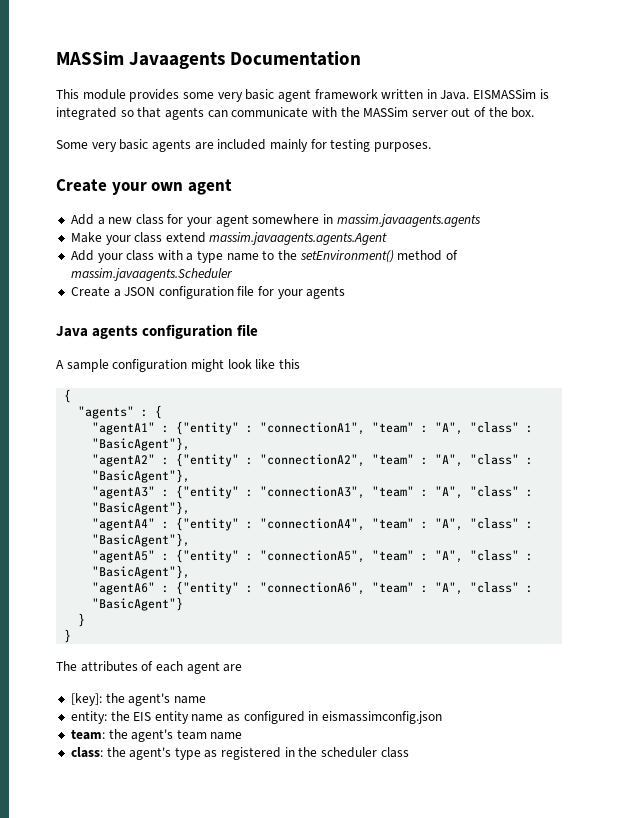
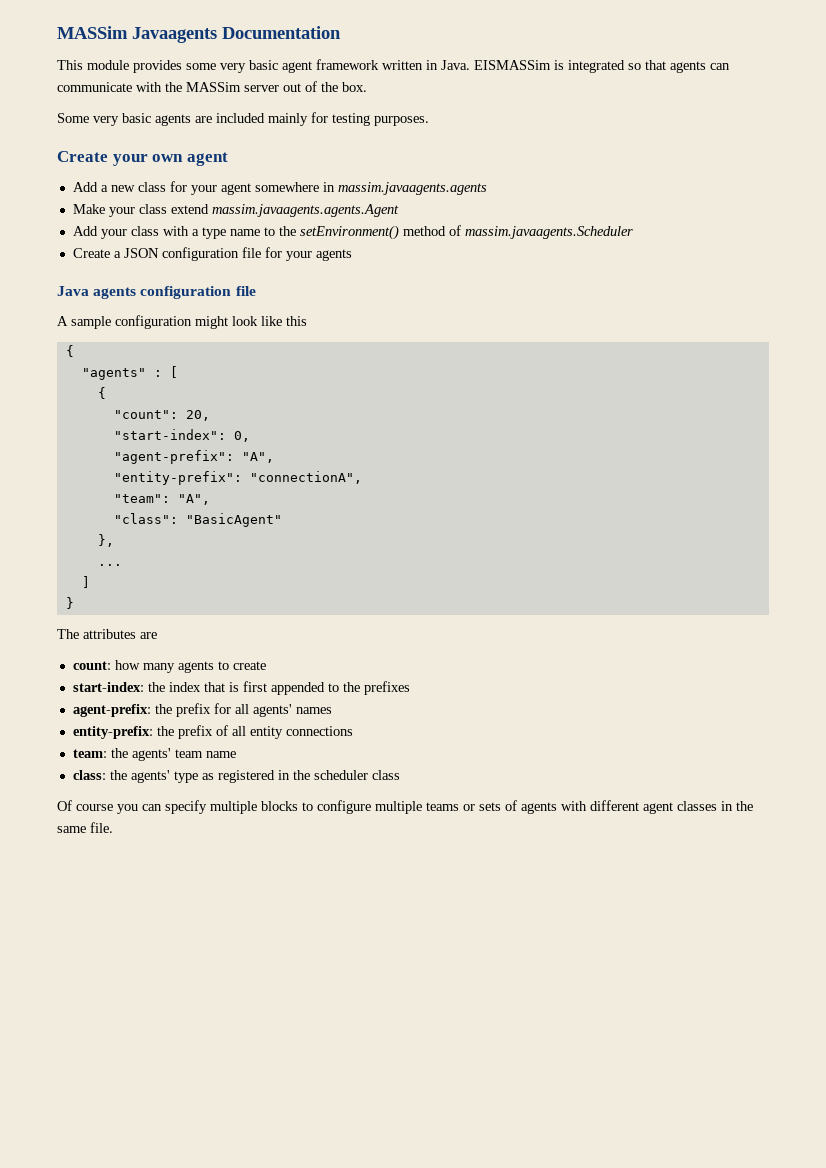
- "agents" : {
- "agentA1" : {"entity" : "connectionA1", "team" : "A", "class" : "BasicAgent"},
- "agentA2" : {"entity" : "connectionA2", "team" : "A", "class" : "BasicAgent"},
- "agentA3" : {"entity" : "connectionA3", "team" : "A", "class" : "BasicAgent"},
- "agentA4" : {"entity" : "connectionA4", "team" : "A", "class" : "BasicAgent"},
- "agentA5" : {"entity" : "connectionA5", "team" : "A", "class" : "BasicAgent"},
- "agentA6" : {"entity" : "connectionA6", "team" : "A", "class" : "BasicAgent"}
+ "agents" : [
+ {
+ "count": 20,
+ "start-index": 0,
+ "agent-prefix": "A",
+ "entity-prefix": "connectionA",
+ "team": "A",
+ "class": "BasicAgent"
+ },
+ ...
+ ]
  }
- }
- The attributes of each agent are
- [key]: the agent's name
- entity: the EIS entity name as configured in eismassimconfig.json
+ The attributes are
+ count: how many agents to create
+ start-index: the index that is first appended to the prefixes
+ agent-prefix: the prefix for all agents' names
+ entity-prefix: the prefix of all entity connections
- team: the agent's team name
+ team: the agents' team name
- class: the agent's type as registered in the scheduler class
+ class: the agents' type as registered in the scheduler class
+ Of course you can specify multiple blocks to configure multiple teams or sets of agents with different agent classes in the same file.

